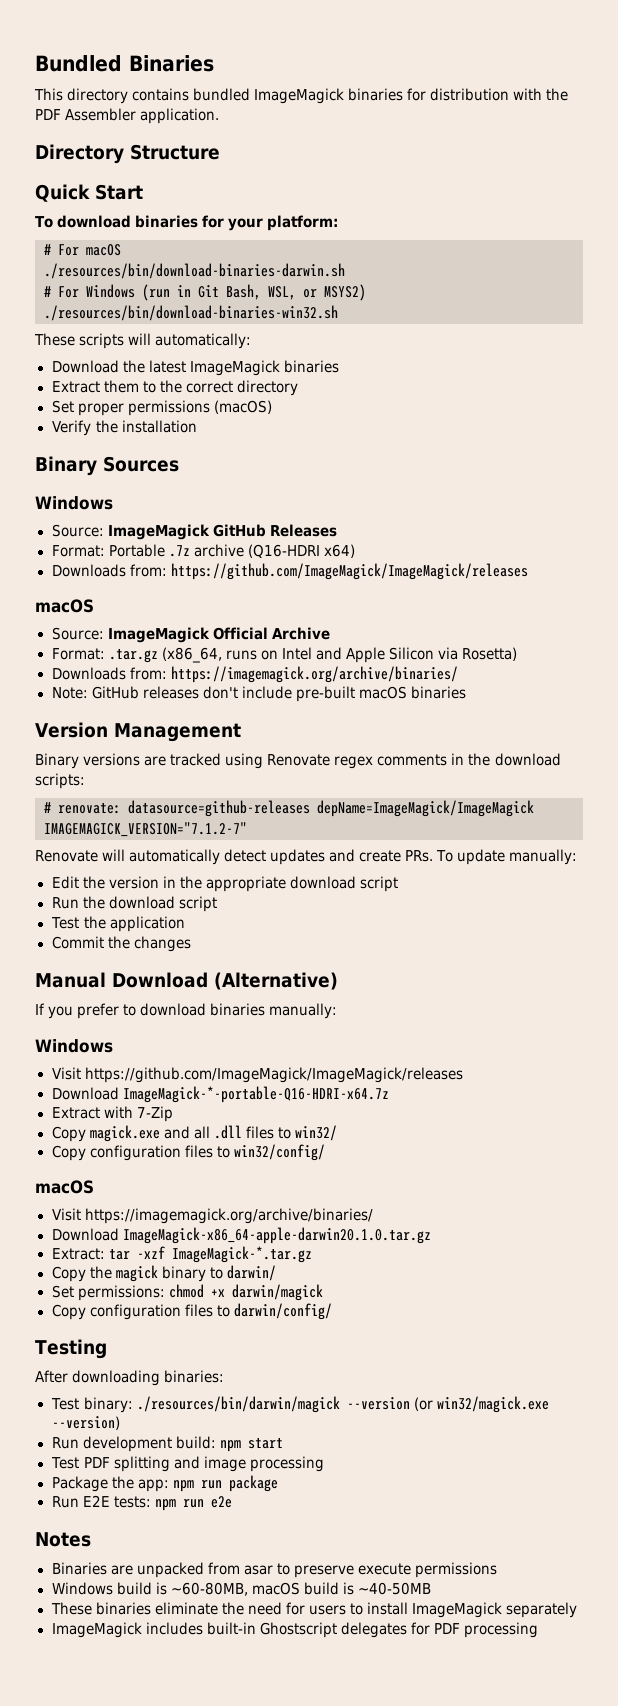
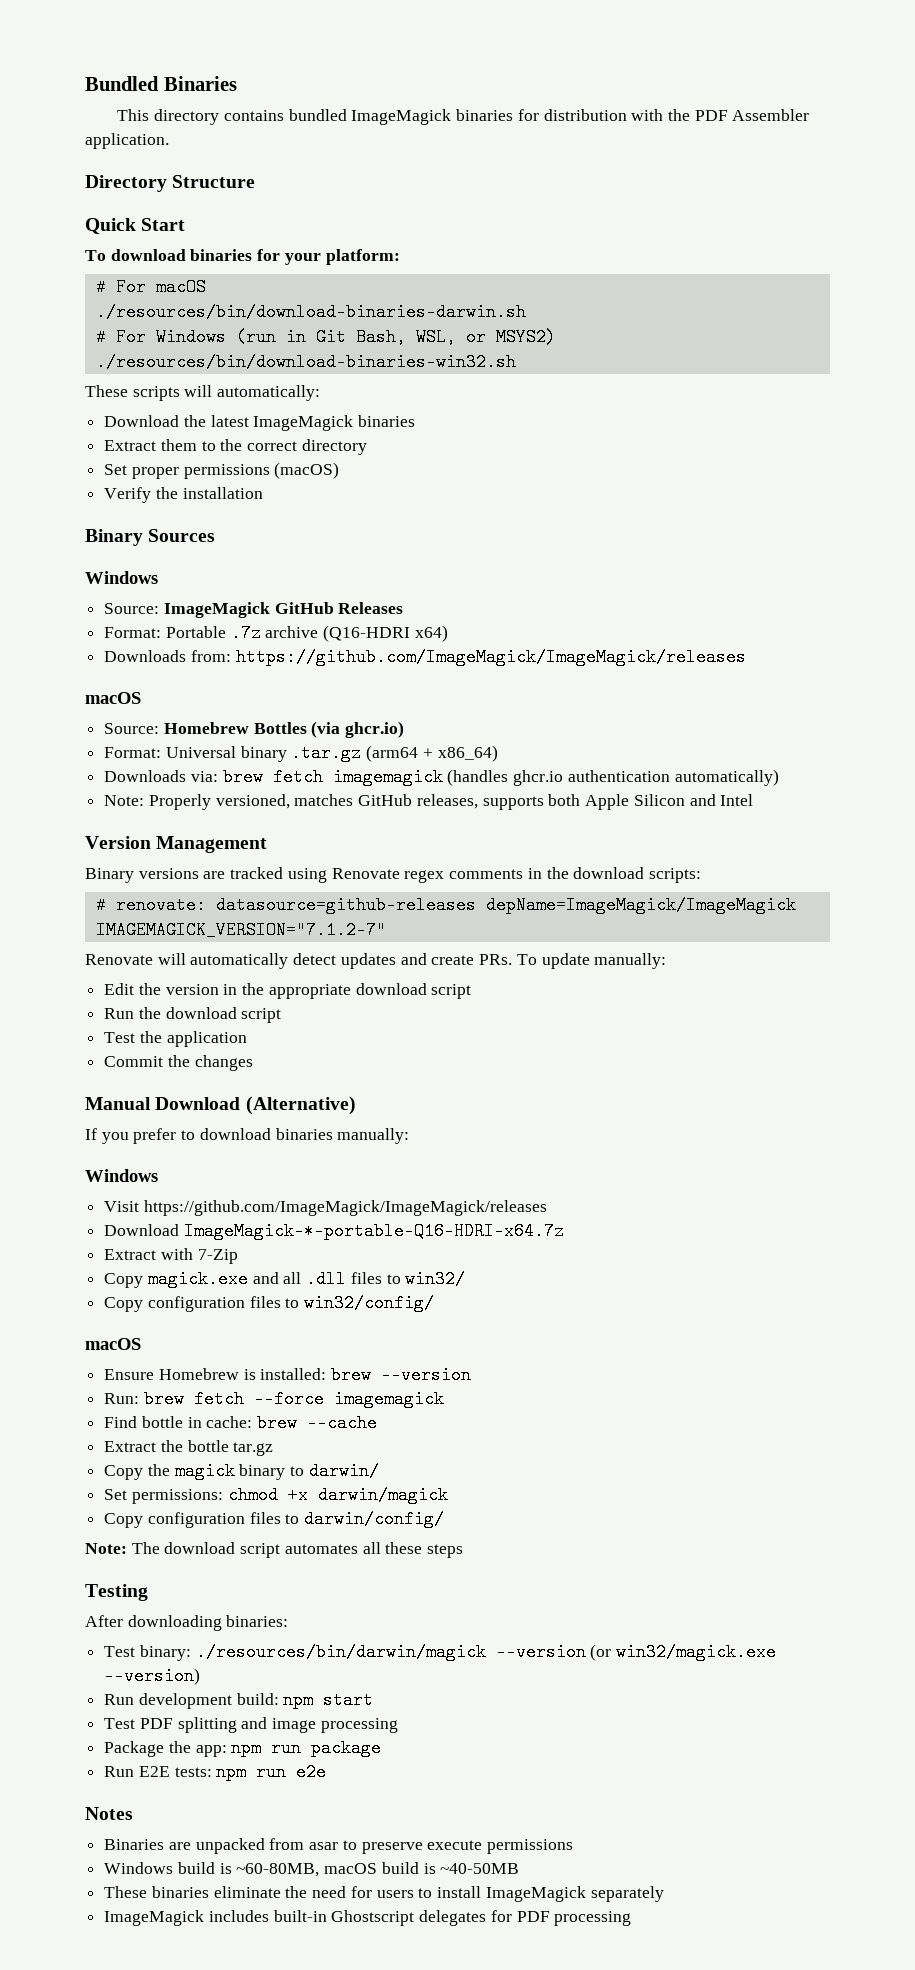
- Source: ImageMagick Official Archive
- Format: .tar.gz (x86_64, runs on Intel and Apple Silicon via Rosetta)
- Downloads from: https://imagemagick.org/archive/binaries/
- Note: GitHub releases don't include pre-built macOS binaries
+ Source: Homebrew Bottles (via ghcr.io)
+ Format: Universal binary .tar.gz (arm64 + x86_64)
+ Downloads via: brew fetch imagemagick (handles ghcr.io authentication automatically)
+ Note: Properly versioned, matches GitHub releases, supports both Apple Silicon and Intel
- Visit https://imagemagick.org/archive/binaries/
- Download ImageMagick-x86_64-apple-darwin20.1.0.tar.gz
- Extract: tar -xzf ImageMagick-*.tar.gz
+ Ensure Homebrew is installed: brew --version
+ Run: brew fetch --force imagemagick
+ Find bottle in cache: brew --cache
+ Extract the bottle tar.gz
+ Note: The download script automates all these steps

